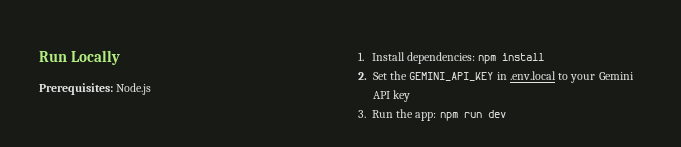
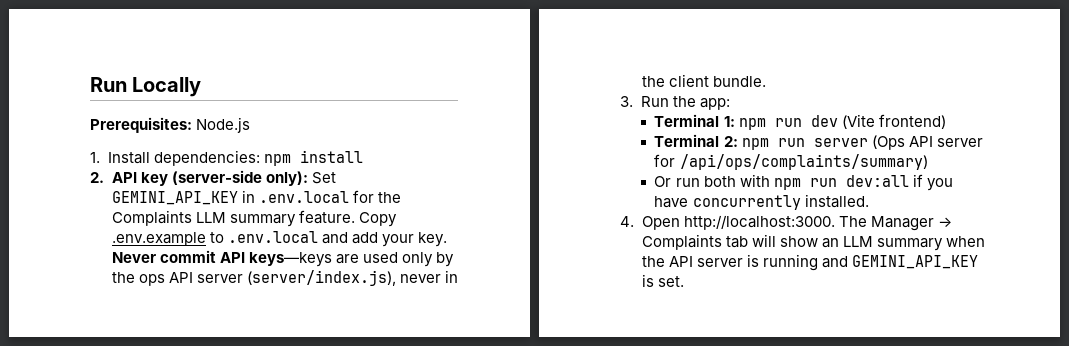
- 2. Set the GEMINI_API_KEY in .env.local to your Gemini API key
+ 2. API key (server-side only): Set GEMINI_API_KEY in .env.local for the Complaints LLM summary feature. Copy .env.example to .env.local and add your key. Never commit API keys—keys are used only by the ops API server (server/index.js), never in the client bundle.
- 3. Run the app: npm run dev
+ 3. Run the app:
+ Terminal 1: npm run dev (Vite frontend)
+ Terminal 2: npm run server (Ops API server for /api/ops/complaints/summary)
+ Or run both with npm run dev:all if you have concurrently installed.
+ 4. Open http://localhost:3000. The Manager → Complaints tab will show an LLM summary when the API server is running and GEMINI_API_KEY is set.

